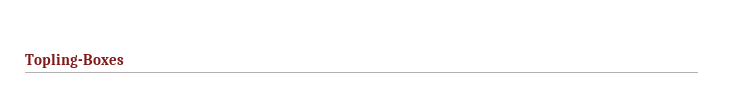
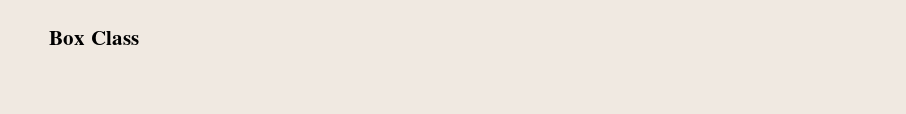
- Topling-Boxes
+ Box Class

